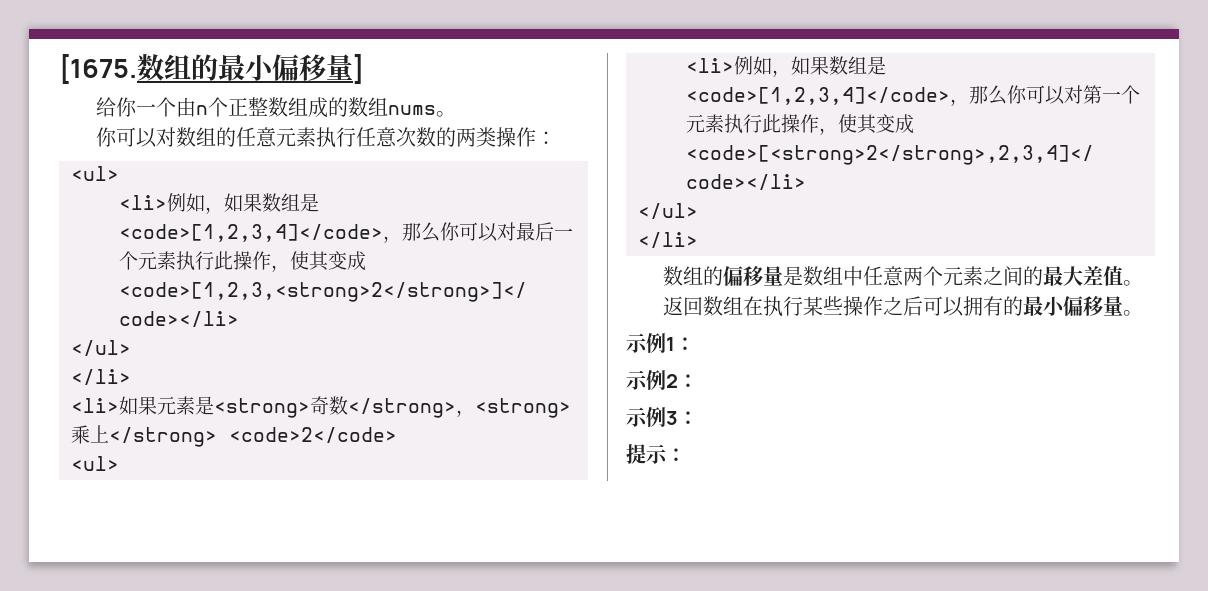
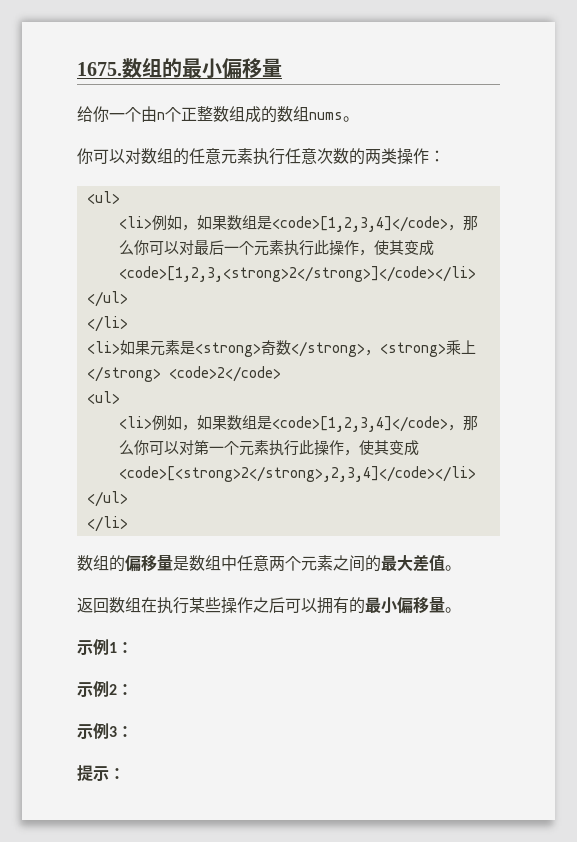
- [1675.
+ 1675.
- 数组的最小偏移量]
+ 数组的最小偏移量

